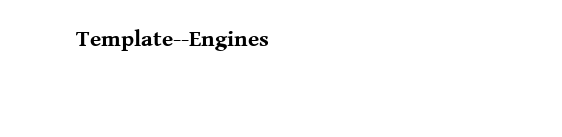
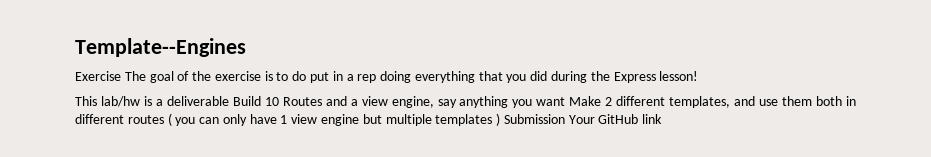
+ Exercise The goal of the exercise is to do put in a rep doing everything that you did during the Express lesson!
+ This lab/hw is a deliverable Build 10 Routes and a view engine, say anything you want Make 2 different templates, and use them both in different routes ( you can only have 1 view engine but multiple templates ) Submission Your GitHub link

